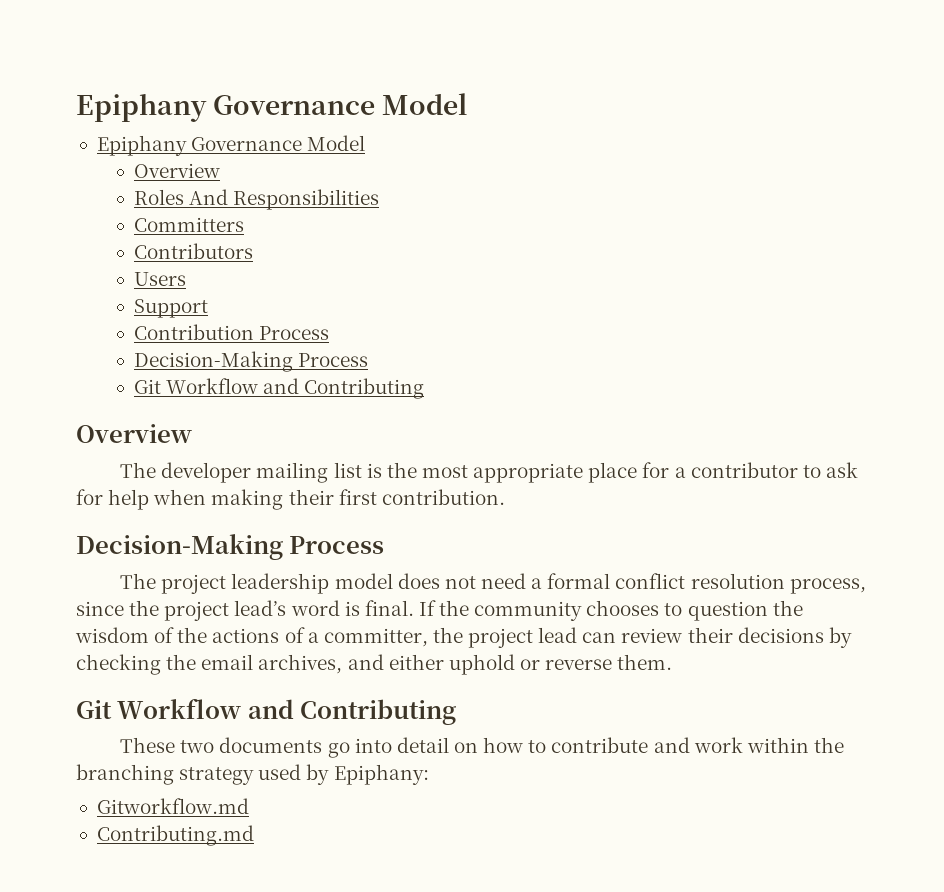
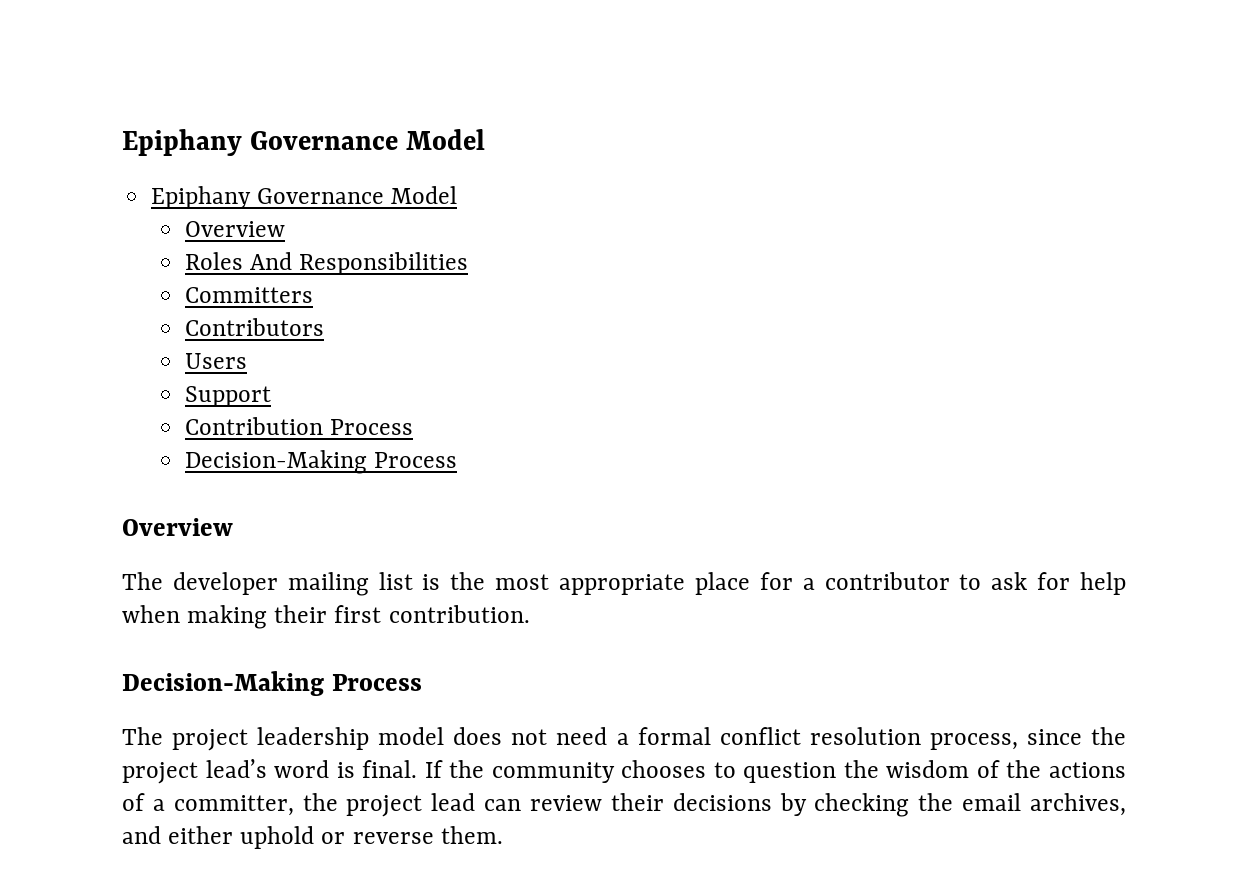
  Contribution Process
  Decision-Making Process
- Git Workflow and Contributing
  If the community chooses to question the wisdom of the actions of a committer, the project lead can review their decisions by checking the email archives, and either uphold or reverse them.
- Git Workflow and Contributing
- These two documents go into detail on how to contribute and work within the branching strategy used by Epiphany:
- Gitworkflow.md
- Contributing.md

